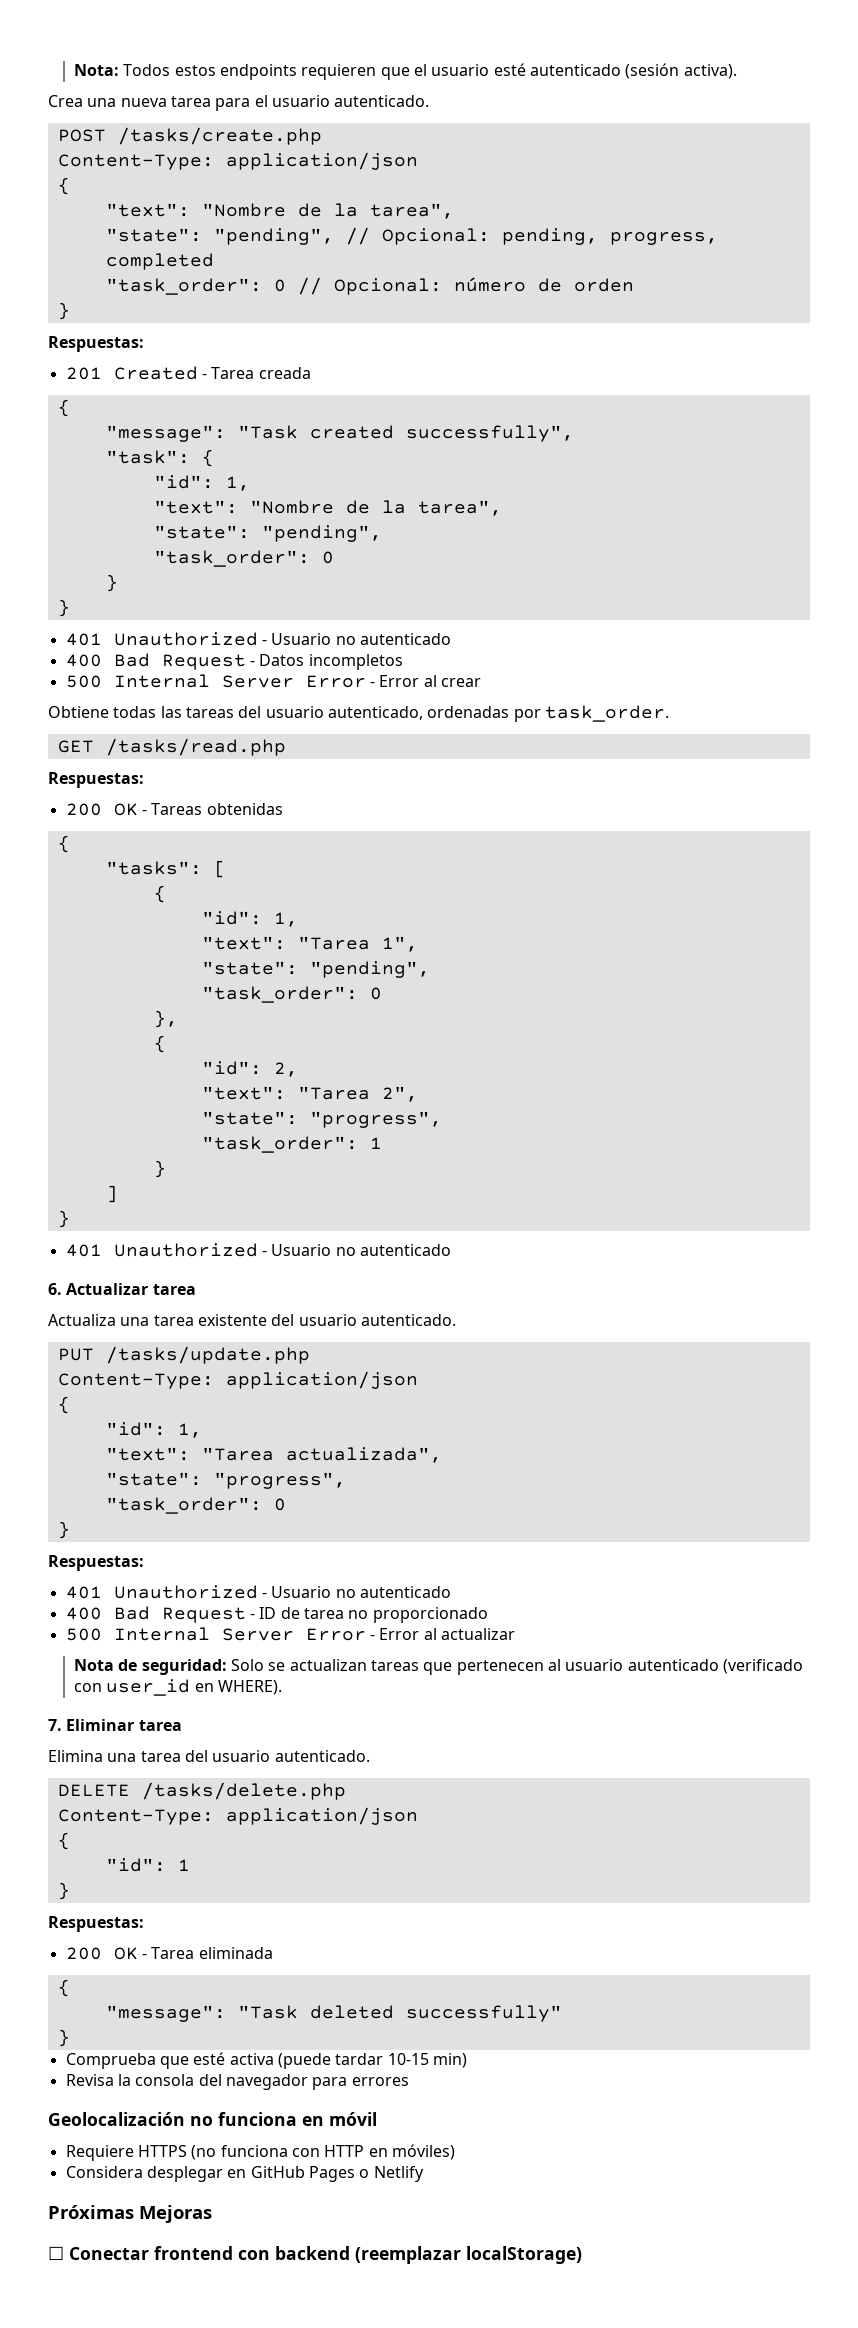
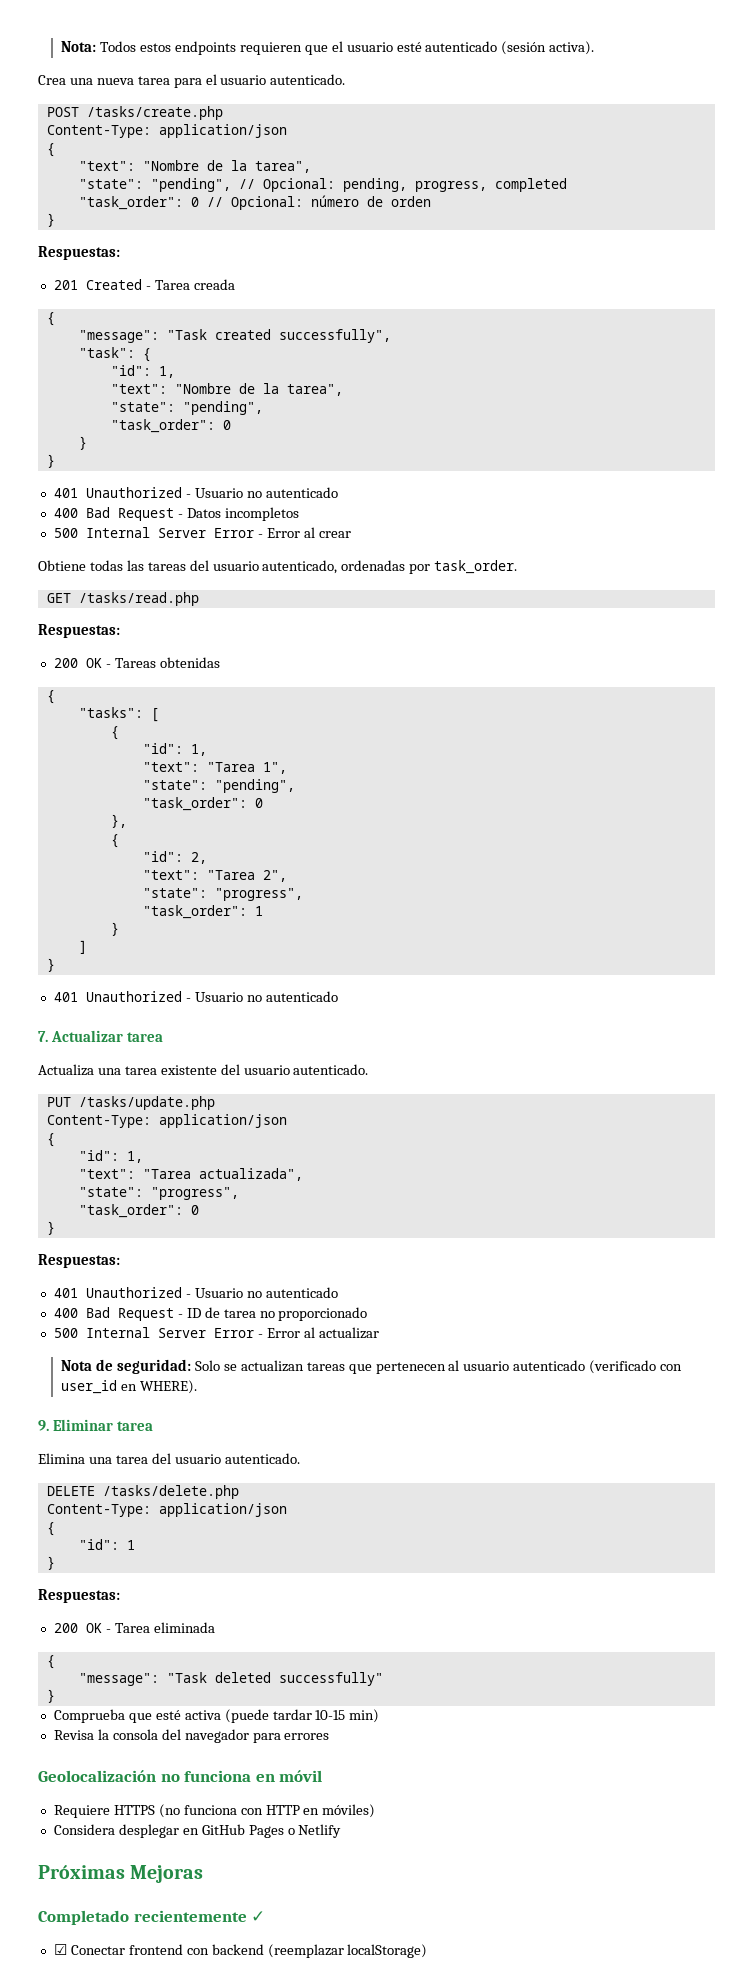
- 6. Actualizar tarea
+ 7. Actualizar tarea
- 7. Eliminar tarea
+ 9. Eliminar tarea
- ☐ Conectar frontend con backend (reemplazar localStorage)
+ Completado recientemente ✓
+ ☑ Conectar frontend con backend (reemplazar localStorage)

